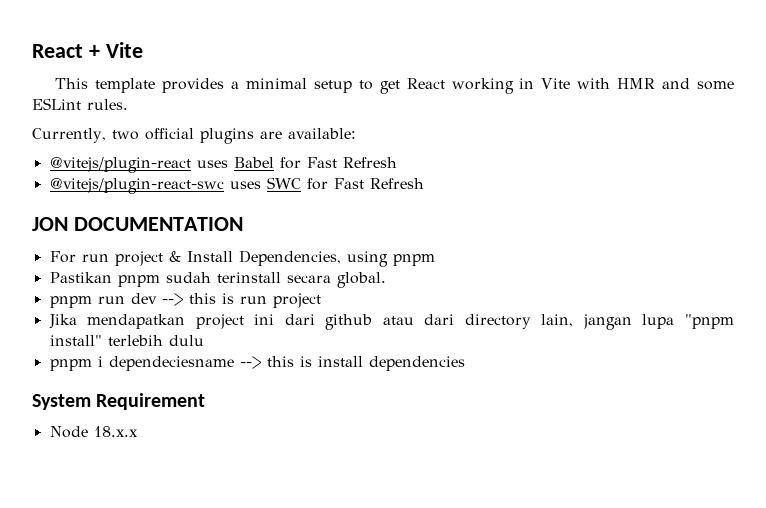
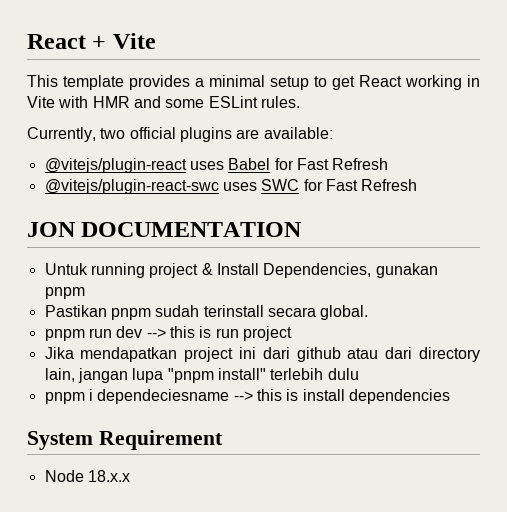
- For run project & Install Dependencies, using pnpm
+ Untuk running project & Install Dependencies, gunakan pnpm

